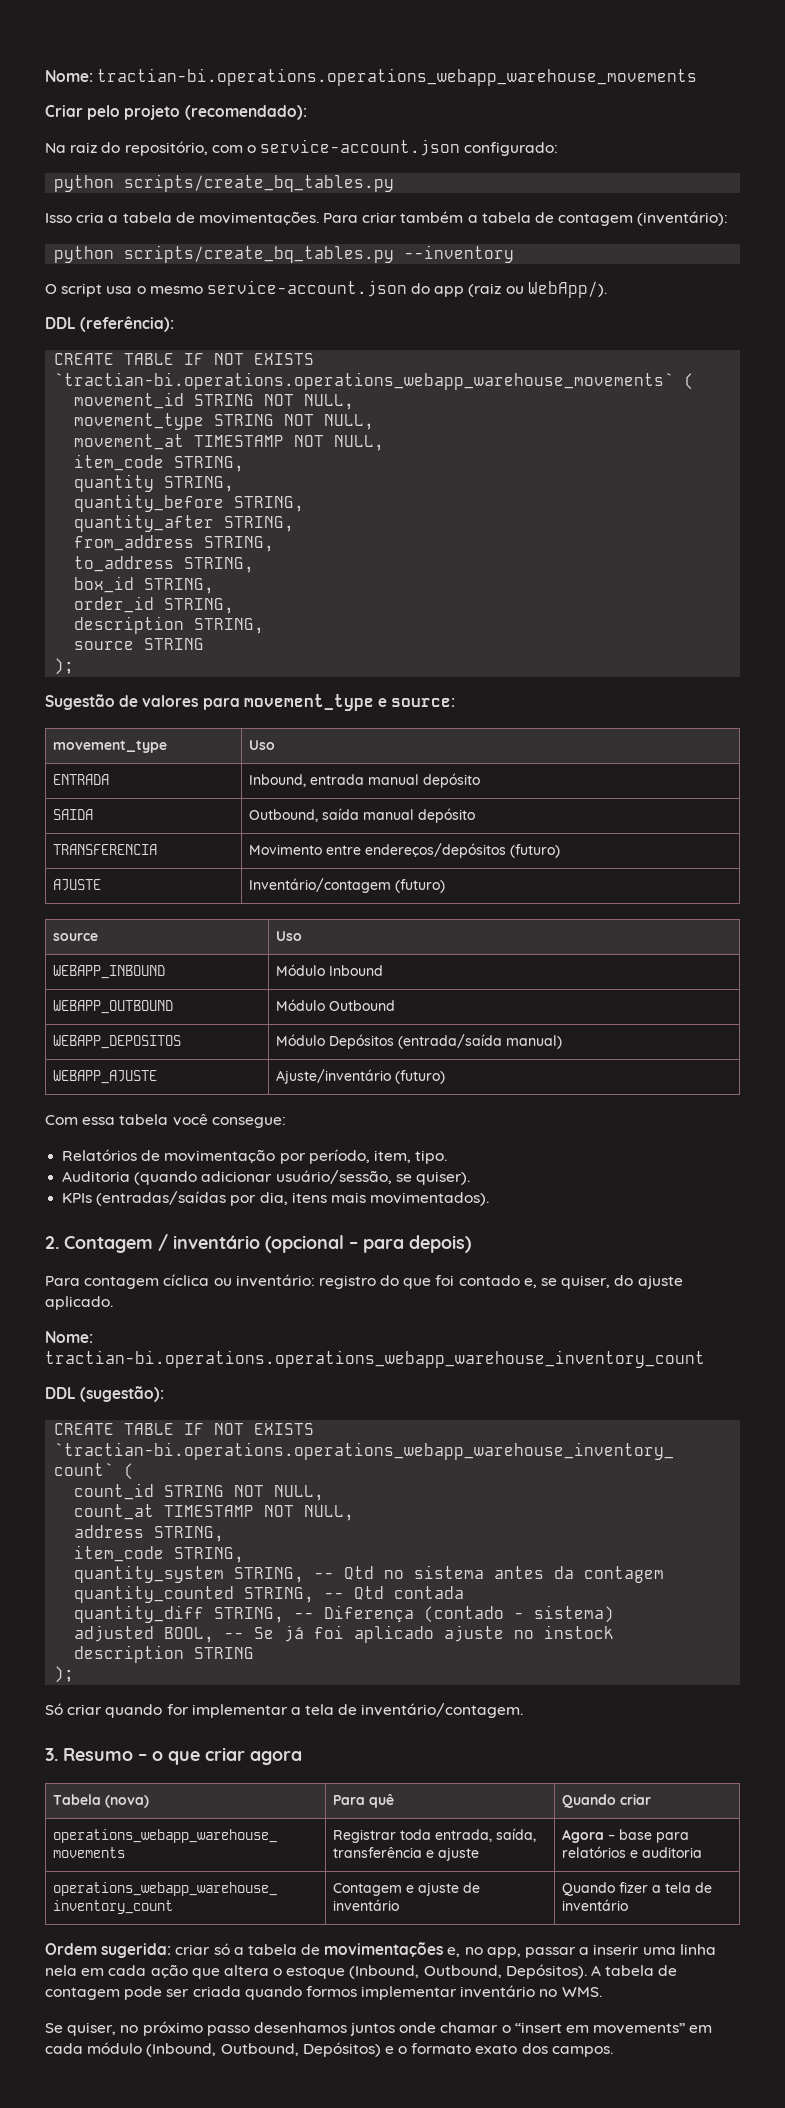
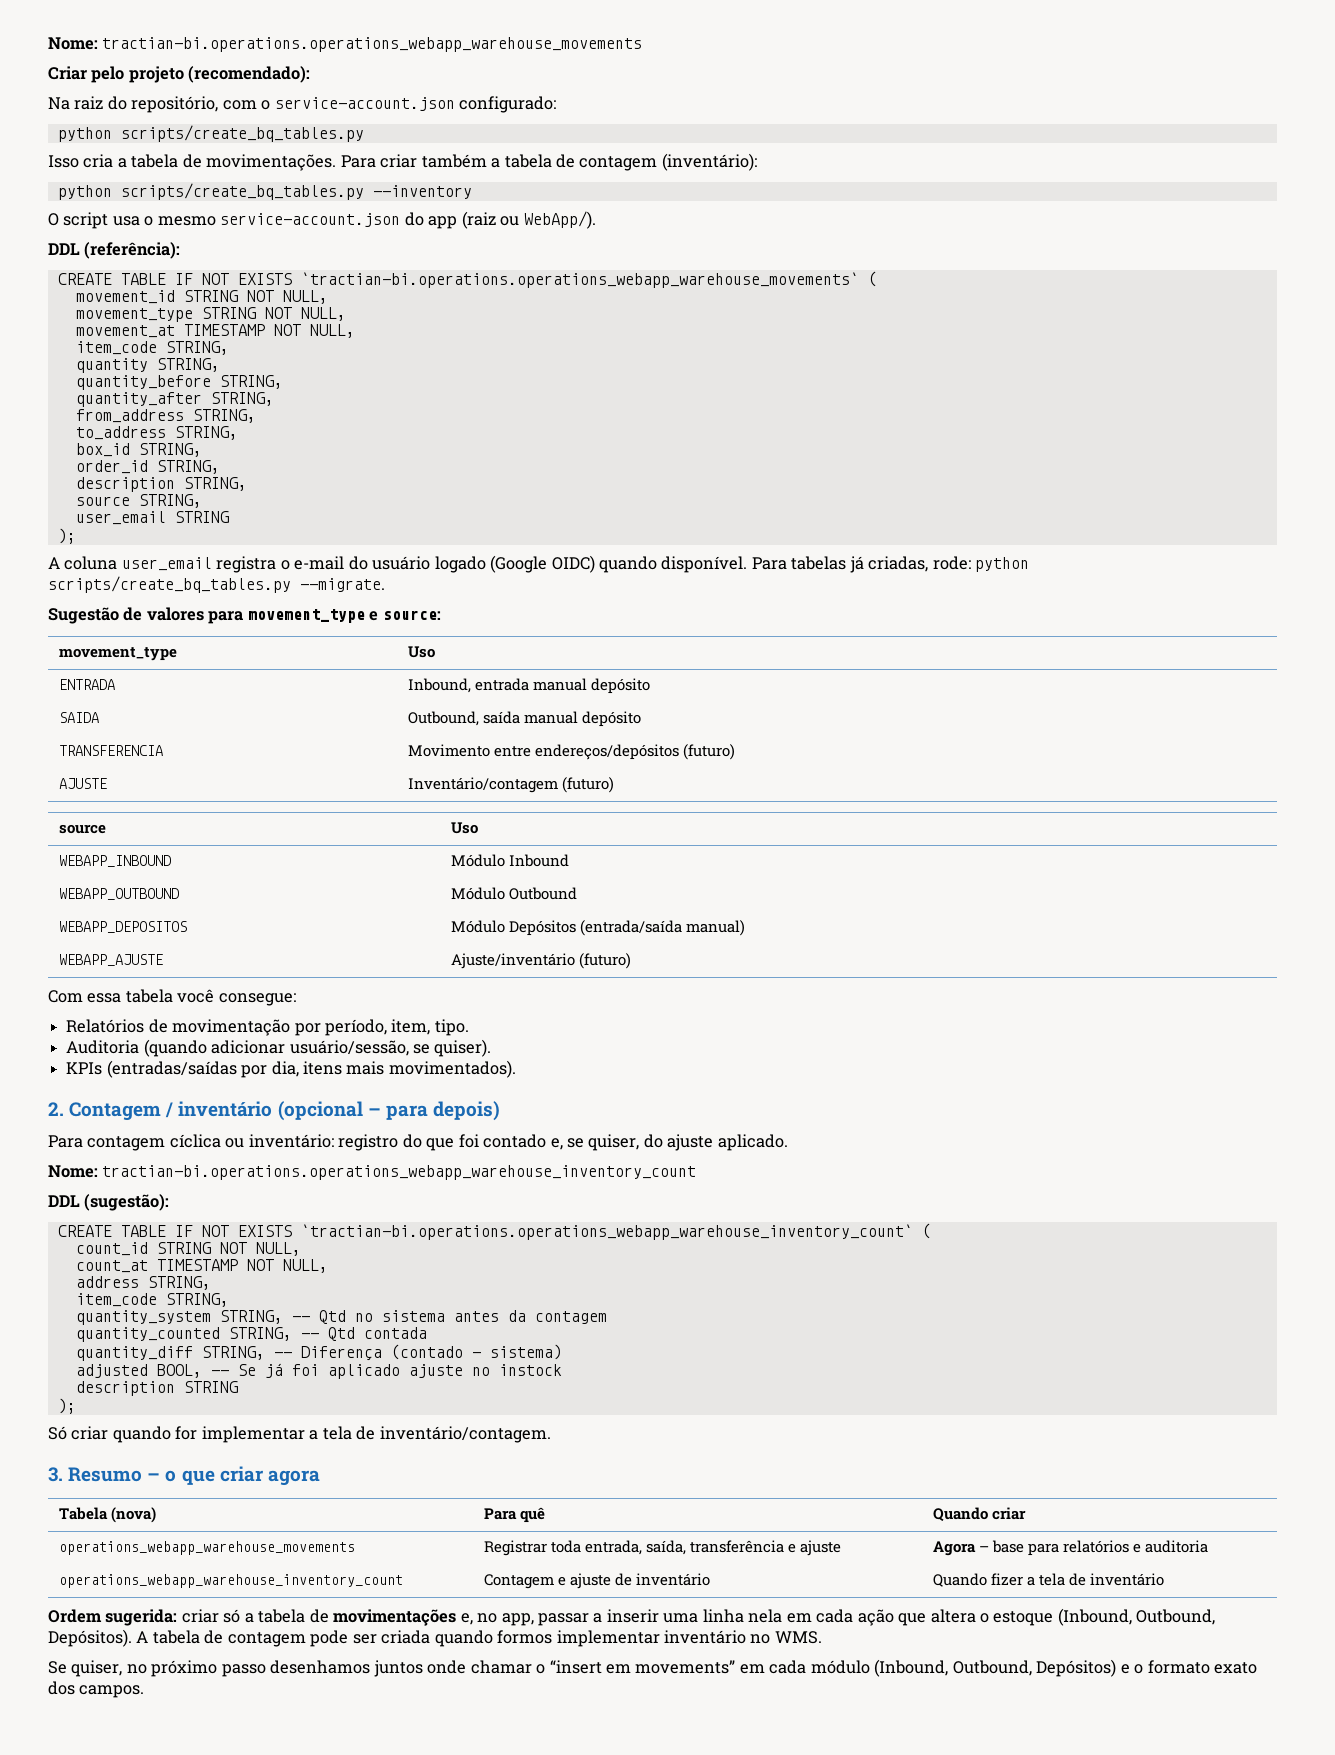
- source STRING
+ source STRING,
+ user_email STRING
  );
+ A coluna user_email registra o e-mail do usuário logado (Google OIDC) quando disponível. Para tabelas já criadas, rode: python scripts/create_bq_tables.py --migrate.

